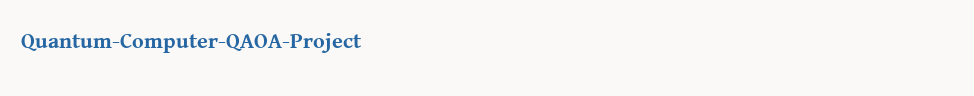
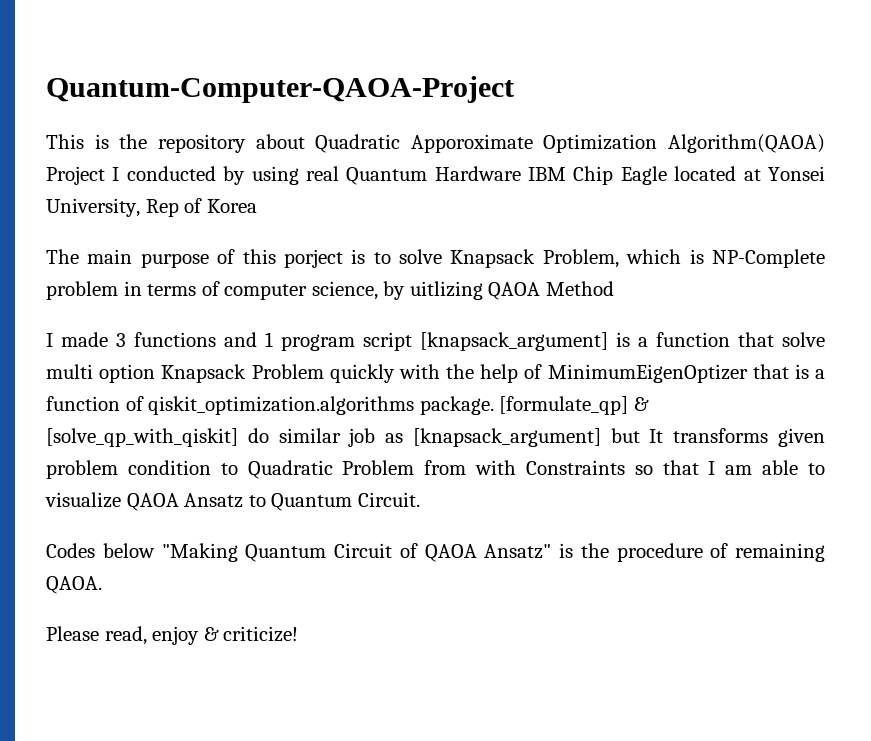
+ This is the repository about Quadratic Apporoximate Optimization Algorithm(QAOA) Project I conducted by using real Quantum Hardware IBM Chip Eagle located at Yonsei University, Rep of Korea
+ The main purpose of this porject is to solve Knapsack Problem, which is NP-Complete problem in terms of computer science, by uitlizing QAOA Method
+ I made 3 functions and 1 program script [knapsack_argument] is a function that solve multi option Knapsack Problem quickly with the help of MinimumEigenOptizer that is a function of qiskit_optimization.algorithms package. [formulate_qp] & [solve_qp_with_qiskit] do similar job as [knapsack_argument] but It transforms given problem condition to Quadratic Problem from with Constraints so that I am able to visualize QAOA Ansatz to Quantum Circuit.
+ Codes below "Making Quantum Circuit of QAOA Ansatz" is the procedure of remaining QAOA.
+ Please read, enjoy & criticize!

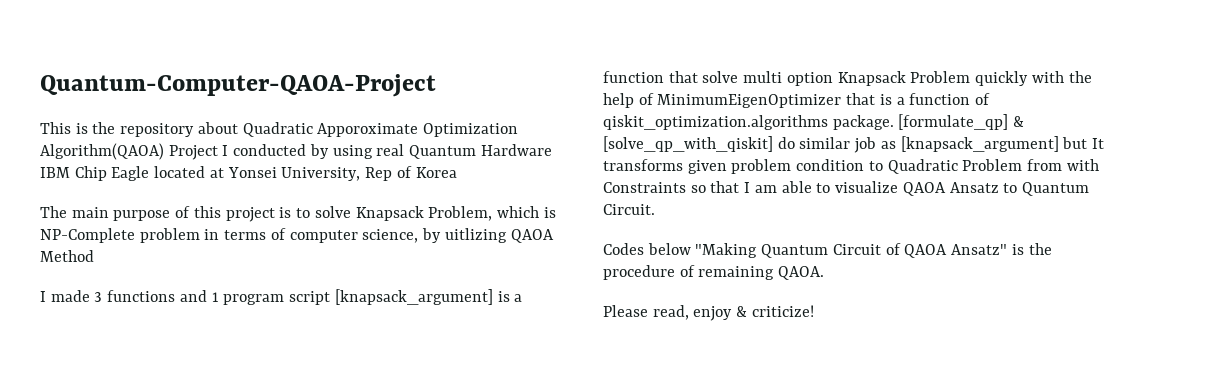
- The main purpose of this porject is to solve Knapsack Problem, which is NP-Complete problem in terms of computer science, by uitlizing QAOA Method
+ The main purpose of this project is to solve Knapsack Problem, which is NP-Complete problem in terms of computer science, by uitlizing QAOA Method
- I made 3 functions and 1 program script [knapsack_argument] is a function that solve multi option Knapsack Problem quickly with the help of MinimumEigenOptizer that is a function of qiskit_optimization.algorithms package.
+ I made 3 functions and 1 program script [knapsack_argument] is a function that solve multi option Knapsack Problem quickly with the help of MinimumEigenOptimizer that is a function of qiskit_optimization.algorithms package.

